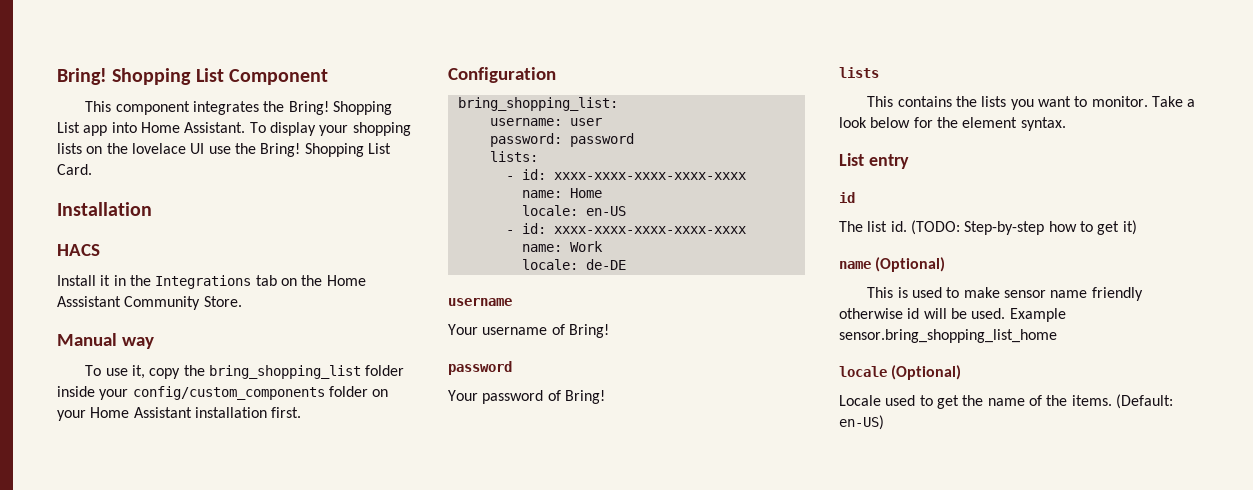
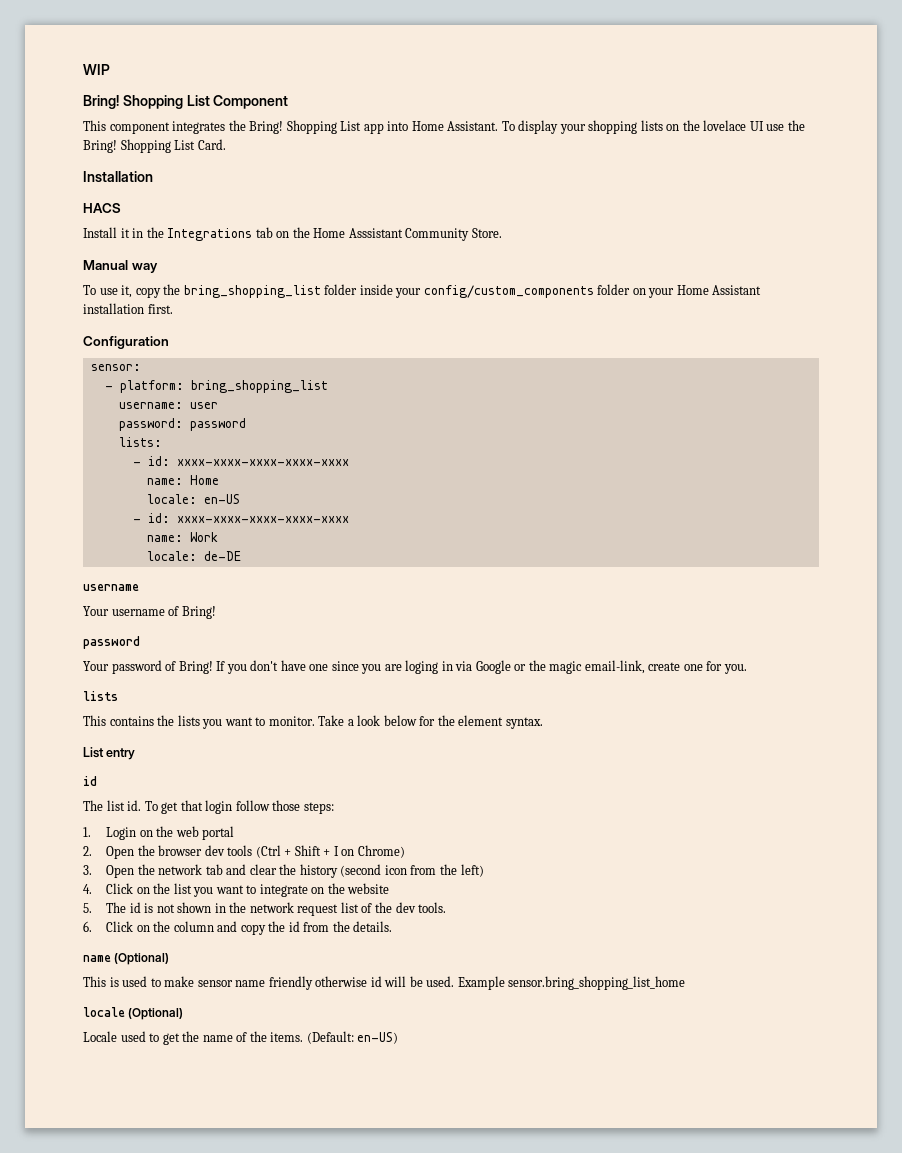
+ WIP
- bring_shopping_list:
+ sensor:
+ - platform: bring_shopping_list
+ If you don't have one since you are loging in via Google or the magic email-link, create one for you.
- (TODO: Step-by-step how to get it)
+ To get that login follow those steps:
+ 1. Login on the web portal
+ 2. Open the browser dev tools (Ctrl + Shift + I on Chrome)
+ 3. Open the network tab and clear the history (second icon from the left)
+ 4. Click on the list you want to integrate on the website
+ 5. The id is not shown in the network request list of the dev tools.
+ 6. Click on the column and copy the id from the details.

